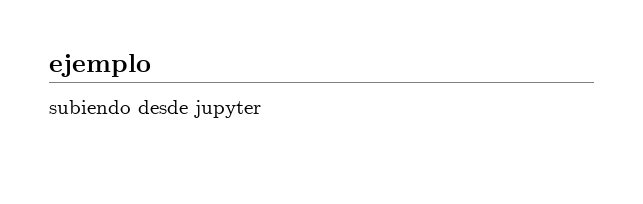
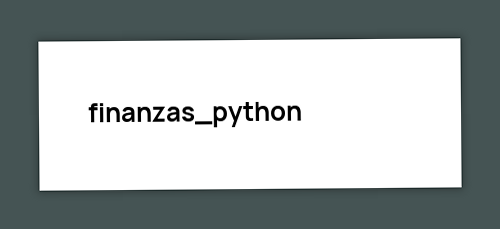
- ejemplo
- subiendo desde jupyter
+ finanzas_python

